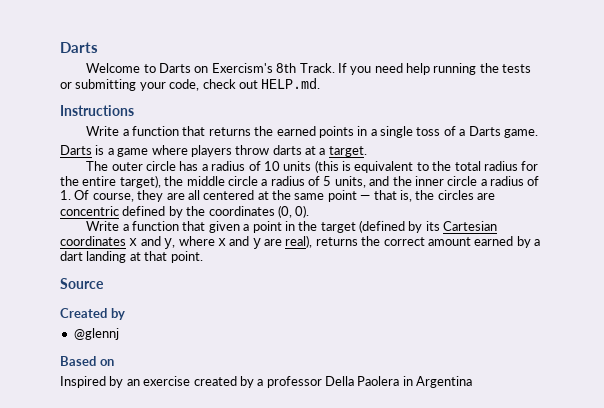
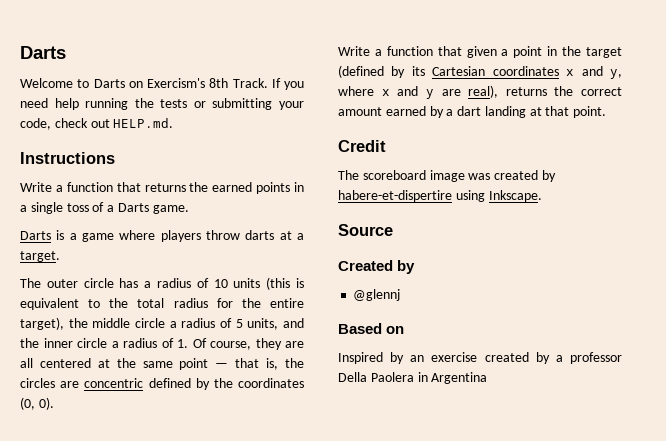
+ Credit
+ The scoreboard image was created by habere-et-dispertire using Inkscape.

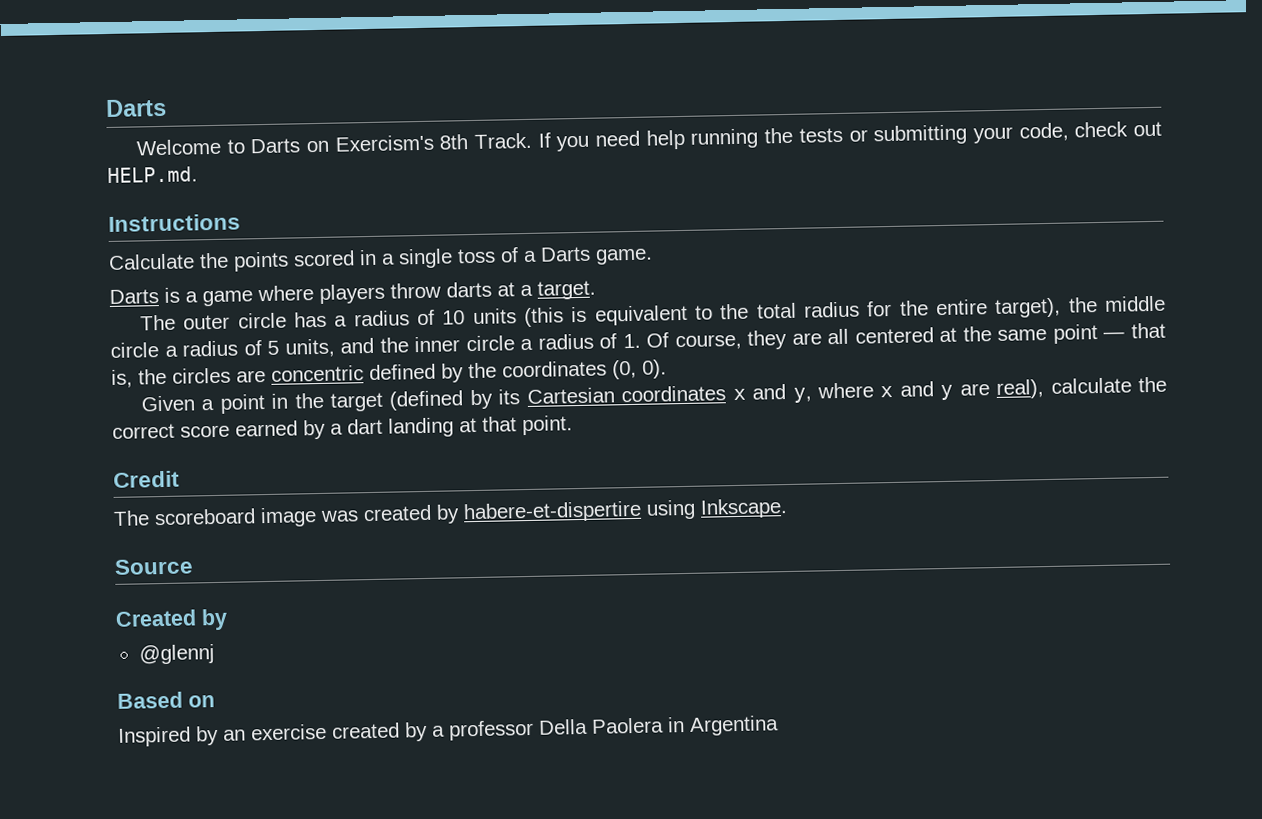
- Write a function that returns the earned points in a single toss of a Darts game.
+ Calculate the points scored in a single toss of a Darts game.
- Write a function that given a point in the target (defined by its Cartesian coordinates x and y, where x and y are real), returns the correct amount earned by a dart landing at that point.
+ Given a point in the target (defined by its Cartesian coordinates x and y, where x and y are real), calculate the correct score earned by a dart landing at that point.

